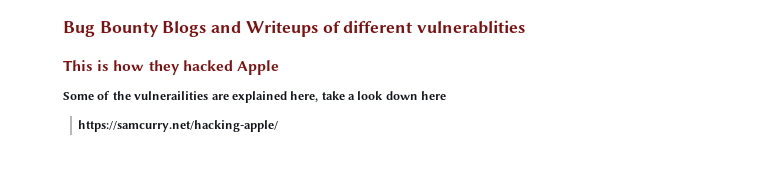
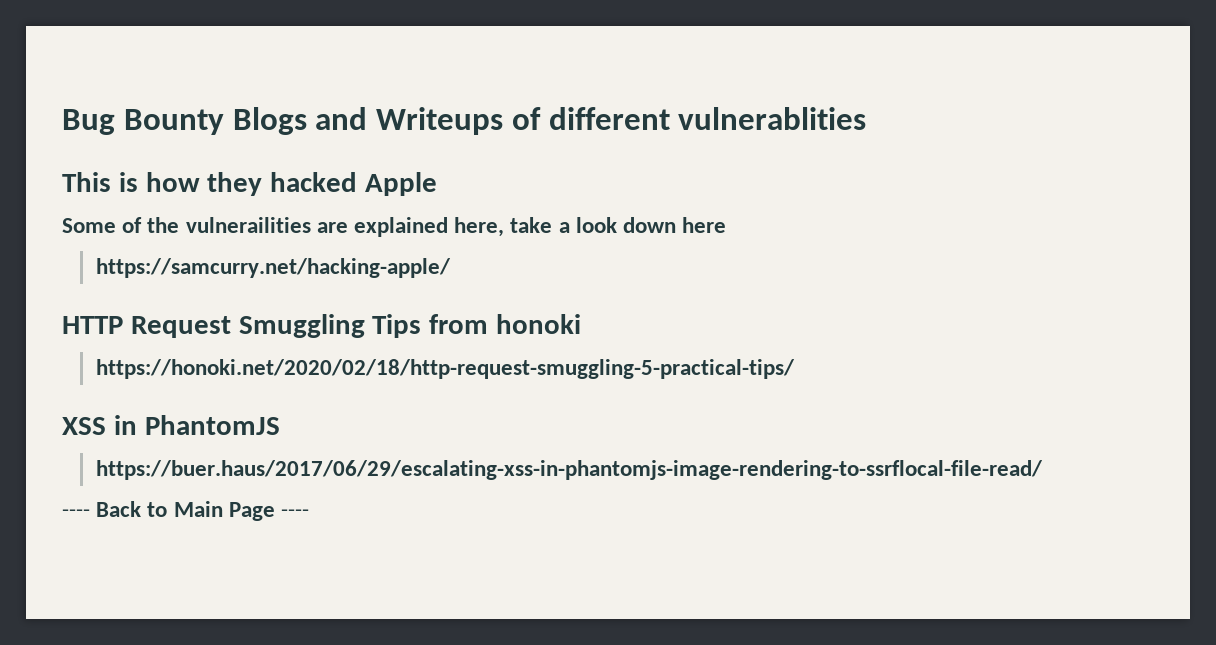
+ HTTP Request Smuggling Tips from honoki
+ https://honoki.net/2020/02/18/http-request-smuggling-5-practical-tips/
+ XSS in PhantomJS
+ https://buer.haus/2017/06/29/escalating-xss-in-phantomjs-image-rendering-to-ssrflocal-file-read/
+ ---- Back to Main Page ----

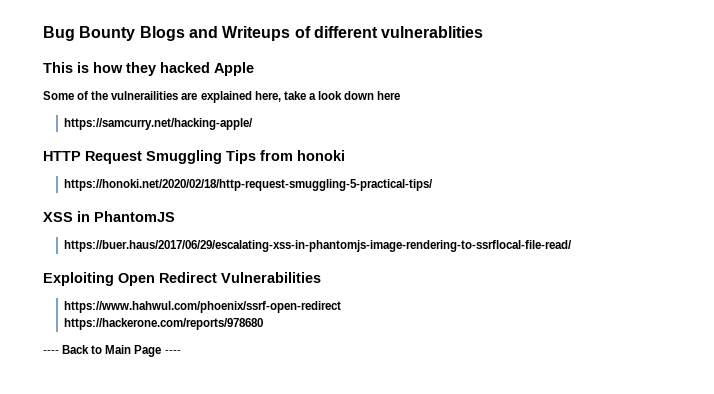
+ Exploiting Open Redirect Vulnerabilities
+ https://www.hahwul.com/phoenix/ssrf-open-redirect
+ https://hackerone.com/reports/978680

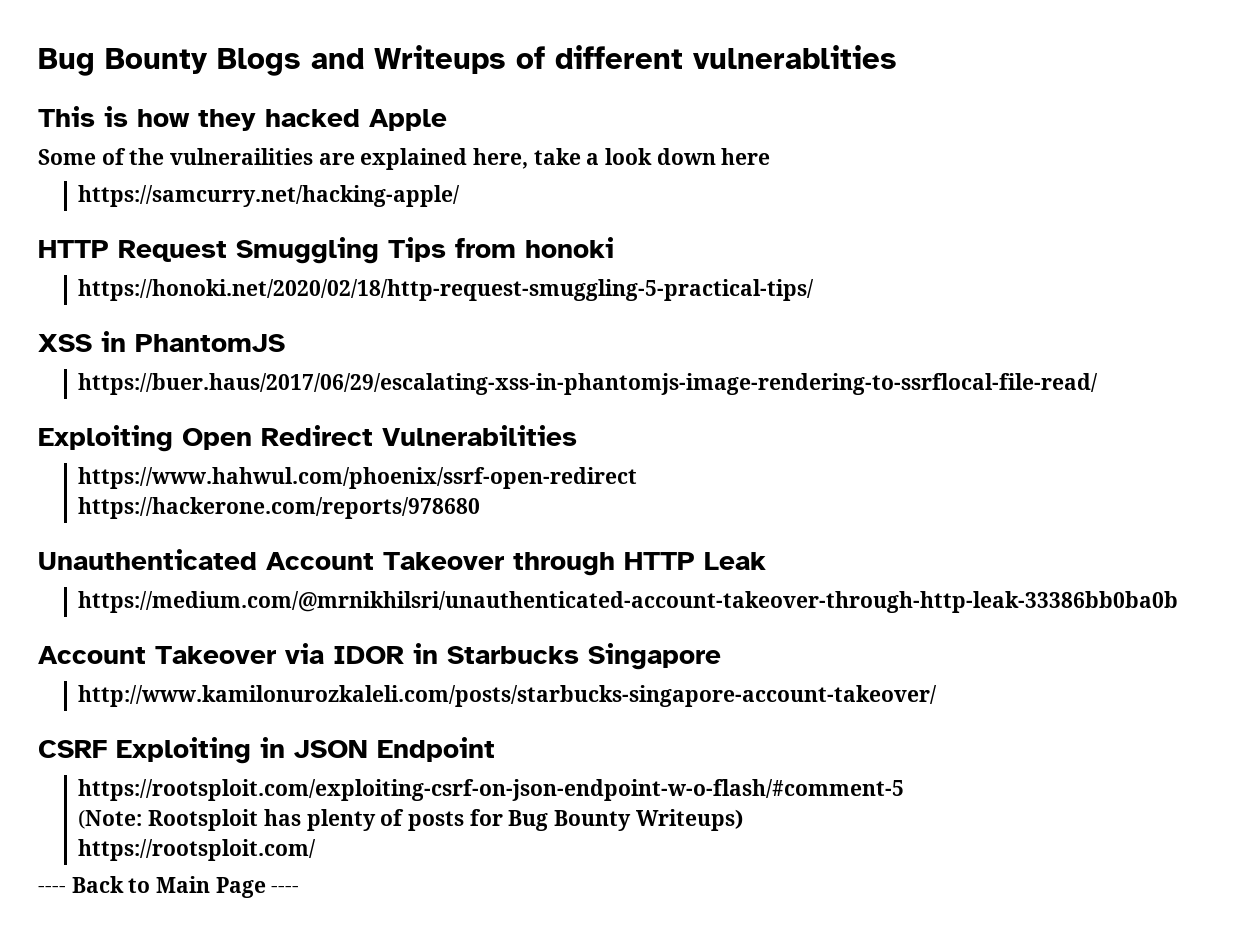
+ Unauthenticated Account Takeover through HTTP Leak
+ https://medium.com/@mrnikhilsri/unauthenticated-account-takeover-through-http-leak-33386bb0ba0b
+ Account Takeover via IDOR in Starbucks Singapore
+ http://www.kamilonurozkaleli.com/posts/starbucks-singapore-account-takeover/
+ CSRF Exploiting in JSON Endpoint
+ https://rootsploit.com/exploiting-csrf-on-json-endpoint-w-o-flash/#comment-5
+ (Note: Rootsploit has plenty of posts for Bug Bounty Writeups)
+ https://rootsploit.com/

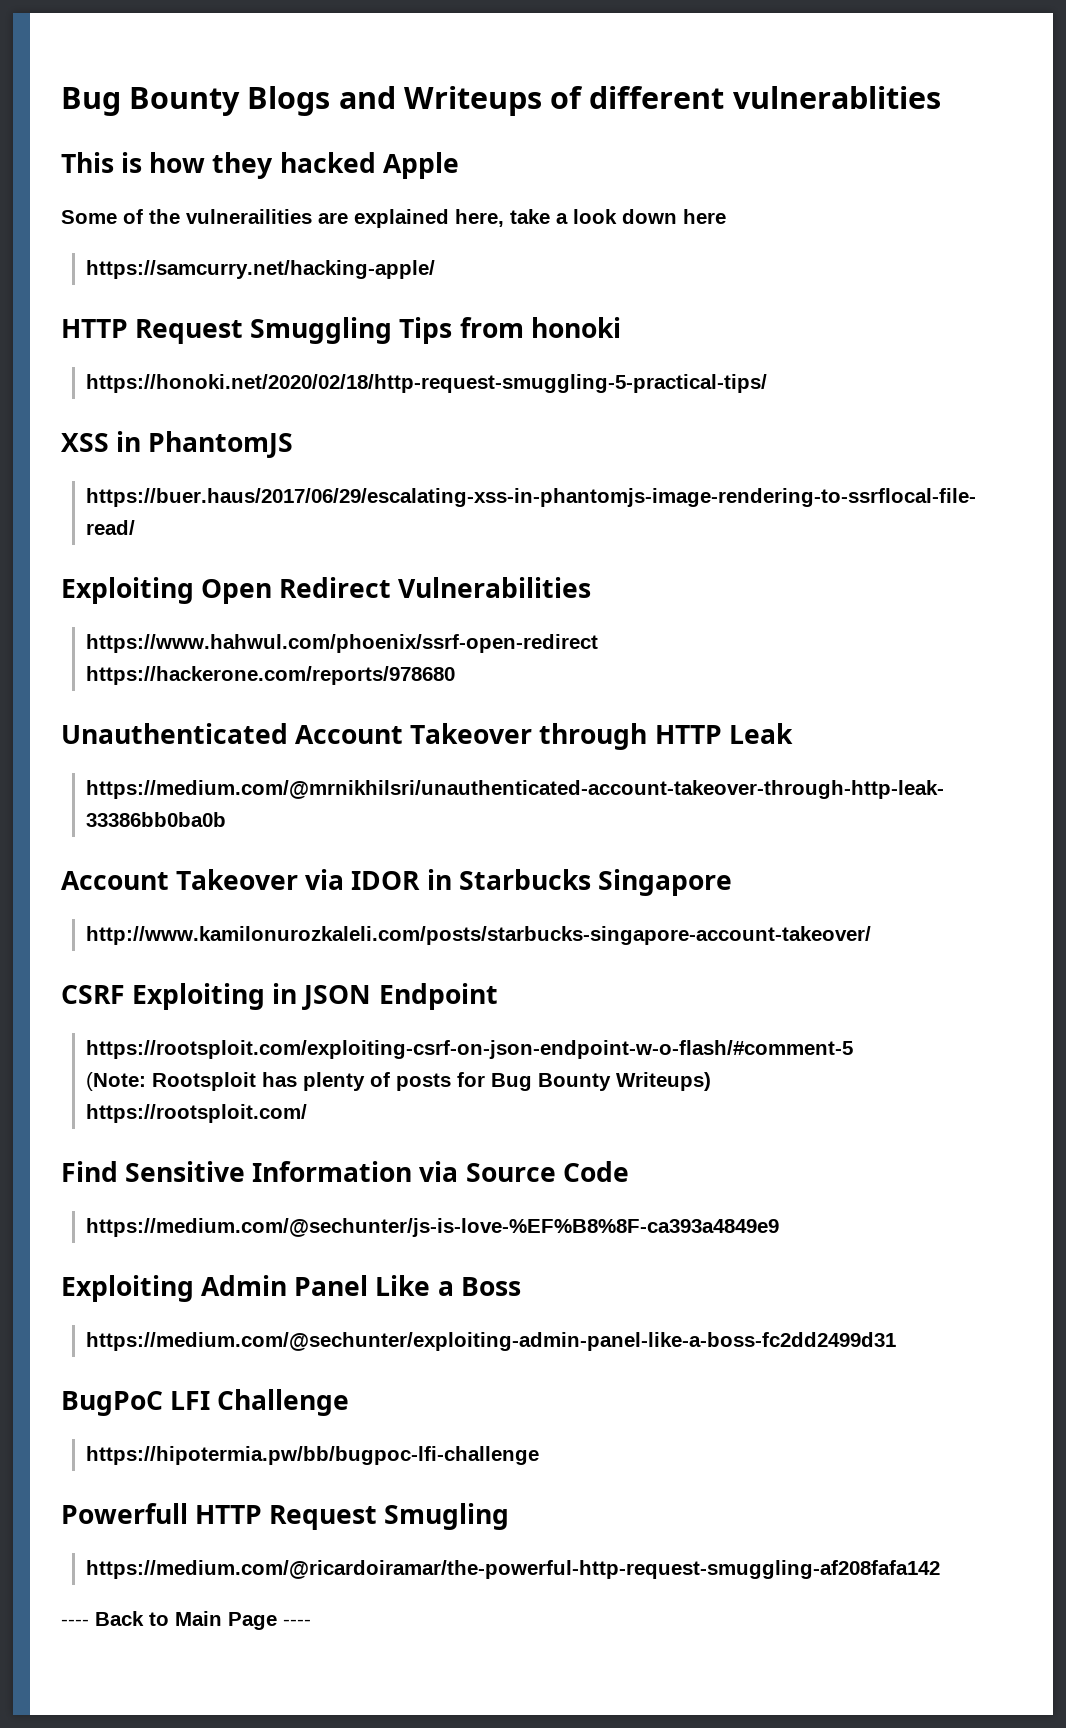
+ Find Sensitive Information via Source Code
+ https://medium.com/@sechunter/js-is-love-%EF%B8%8F-ca393a4849e9
+ Exploiting Admin Panel Like a Boss
+ https://medium.com/@sechunter/exploiting-admin-panel-like-a-boss-fc2dd2499d31
+ BugPoC LFI Challenge
+ https://hipotermia.pw/bb/bugpoc-lfi-challenge
+ Powerfull HTTP Request Smugling
+ https://medium.com/@ricardoiramar/the-powerful-http-request-smuggling-af208fafa142

